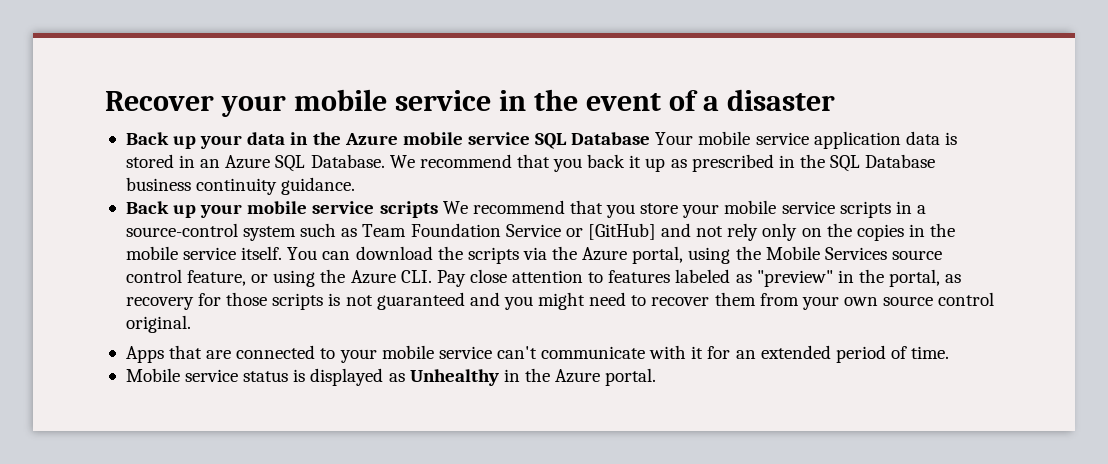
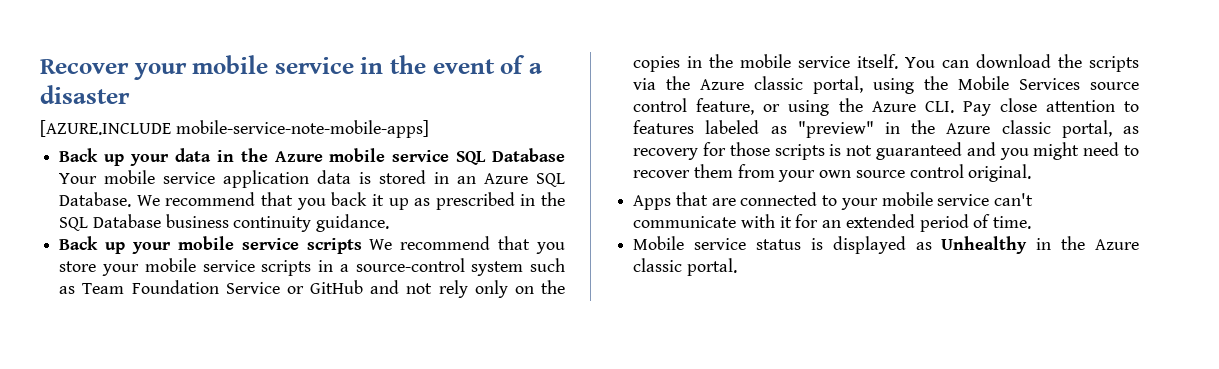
+ [AZURE.INCLUDE mobile-service-note-mobile-apps]
- Back up your mobile service scripts We recommend that you store your mobile service scripts in a source-control system such as Team Foundation Service or [GitHub] and not rely only on the copies in the mobile service itself.
+ Back up your mobile service scripts We recommend that you store your mobile service scripts in a source-control system such as Team Foundation Service or GitHub and not rely only on the copies in the mobile service itself.
- You can download the scripts via the Azure portal, using the Mobile Services source control feature, or using the Azure CLI. Pay close attention to features labeled as "preview" in the portal, as recovery for those scripts is not guaranteed and you might need to recover them from your own source control original.
+ You can download the scripts via the Azure classic portal, using the Mobile Services source control feature, or using the Azure CLI. Pay close attention to features labeled as "preview" in the Azure classic portal, as recovery for those scripts is not guaranteed and you might need to recover them from your own source control original.
- Mobile service status is displayed as Unhealthy in the Azure portal.
+ Mobile service status is displayed as Unhealthy in the Azure classic portal.

